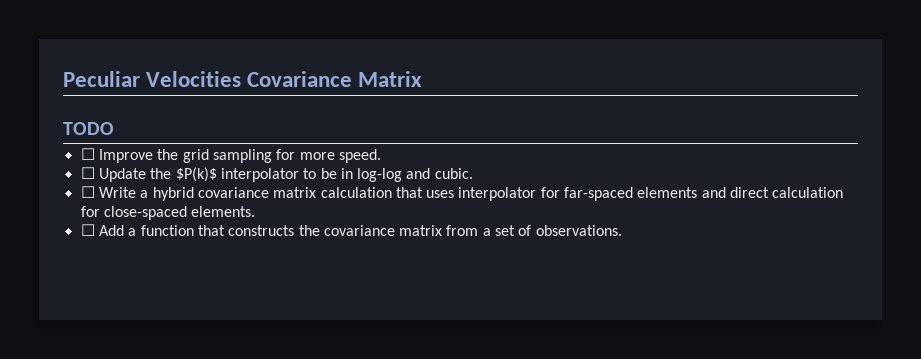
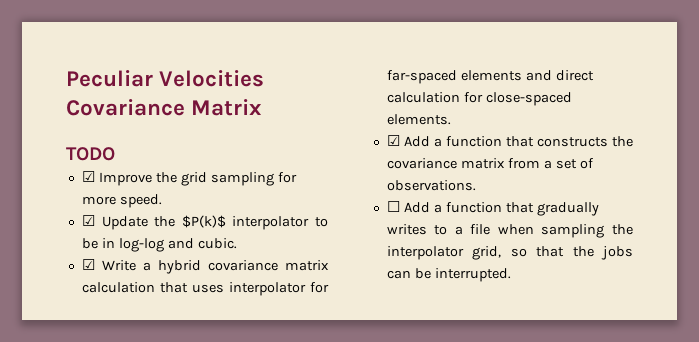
- ☐ Improve the grid sampling for more speed.
+ ☑ Improve the grid sampling for more speed.
- ☐ Update the $P(k)$ interpolator to be in log-log and cubic.
+ ☑ Update the $P(k)$ interpolator to be in log-log and cubic.
- ☐ Write a hybrid covariance matrix calculation that uses interpolator for far-spaced elements and direct calculation for close-spaced elements.
+ ☑ Write a hybrid covariance matrix calculation that uses interpolator for far-spaced elements and direct calculation for close-spaced elements.
- ☐ Add a function that constructs the covariance matrix from a set of observations.
+ ☑ Add a function that constructs the covariance matrix from a set of observations.
+ ☐ Add a function that gradually writes to a file when sampling the interpolator grid, so that the jobs can be interrupted.

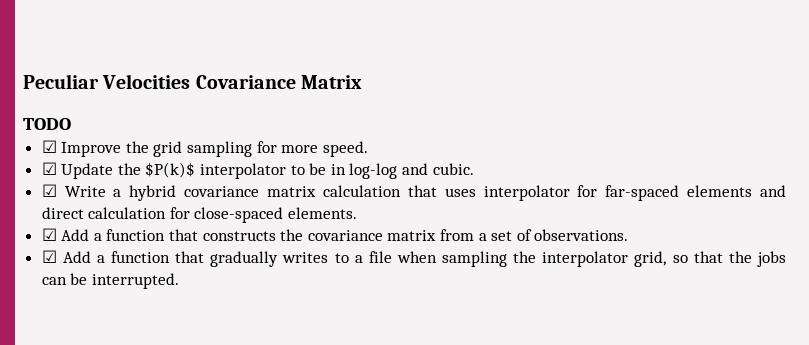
- ☐ Add a function that gradually writes to a file when sampling the interpolator grid, so that the jobs can be interrupted.
+ ☑ Add a function that gradually writes to a file when sampling the interpolator grid, so that the jobs can be interrupted.

